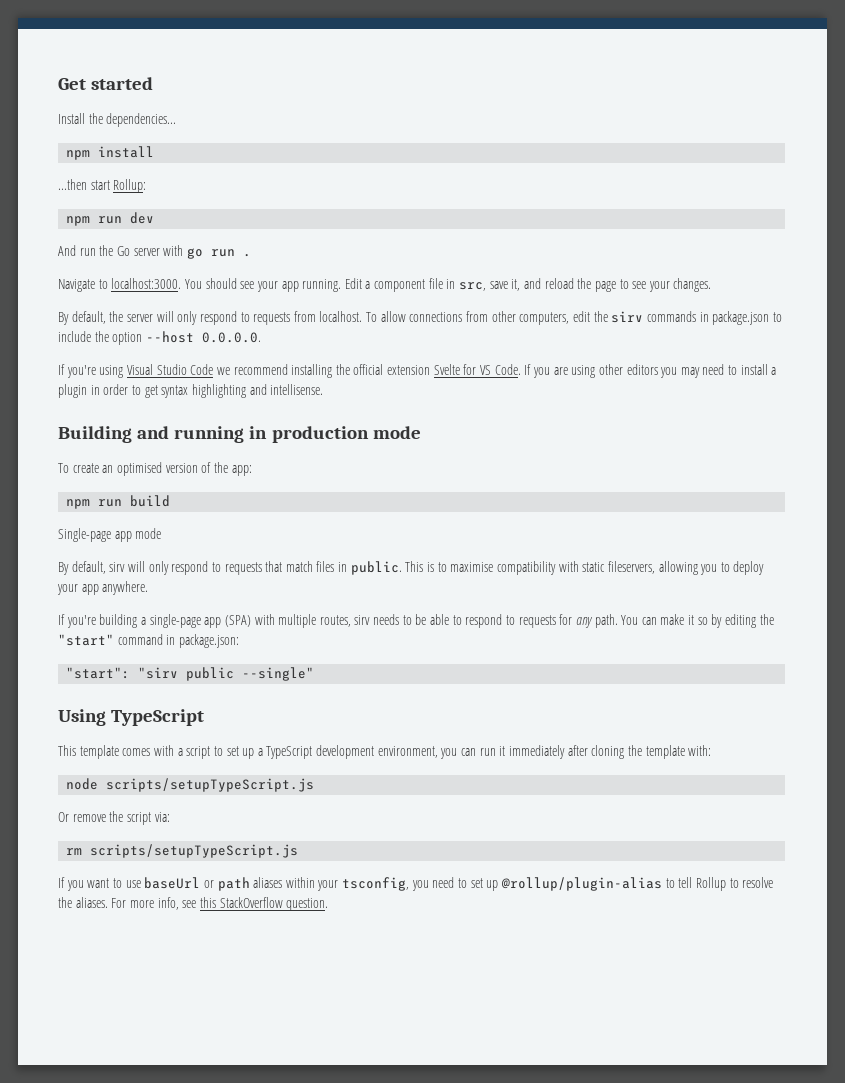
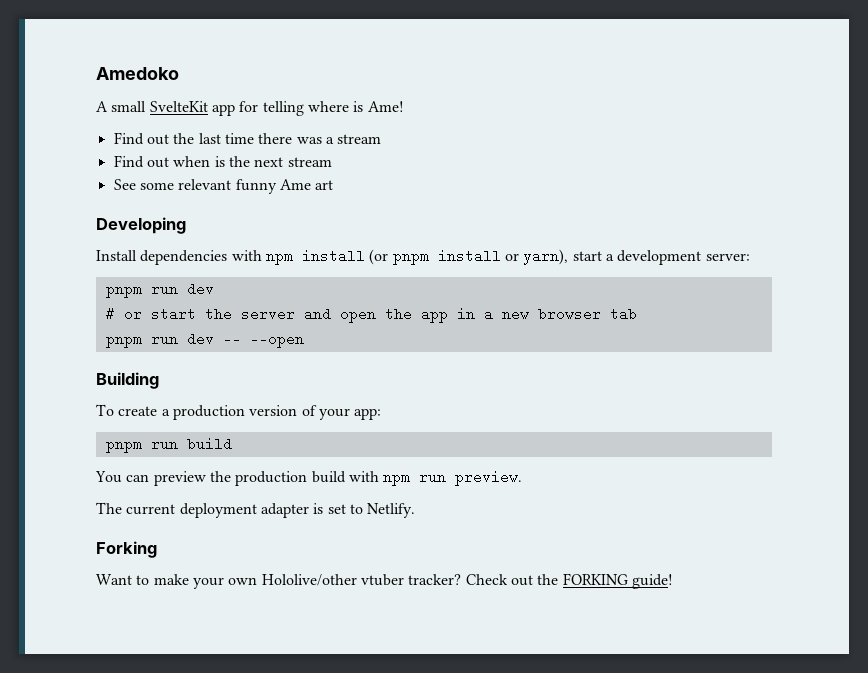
- Get started
+ Amedoko
+ A small SvelteKit app for telling where is Ame!
+ Find out the last time there was a stream
+ Find out when is the next stream
+ See some relevant funny Ame art
+ Developing
- Install the dependencies...
- npm install
- ...then start Rollup:
- npm run dev
- And run the Go server with go run .
- Navigate to localhost:3000. You should see your app running. Edit a component file in src, save it, and reload the page to see your changes.
- By default, the server will only respond to requests from localhost. To allow connections from other computers, edit the sirv commands in package.json to include the option --host 0.0.0.0.
- If you're using Visual Studio Code we recommend installing the official extension Svelte for VS Code. If you are using other editors you may need to install a plugin in order to get syntax highlighting and intellisense.
- Building and running in production mode
+ Install dependencies with npm install (or pnpm install or yarn), start a development server:
+ pnpm run dev
+ # or start the server and open the app in a new browser tab
+ pnpm run dev -- --open
+ Building
- To create an optimised version of the app:
+ To create a production version of your app:
- npm run build
+ pnpm run build
- Single-page app mode
- By default, sirv will only respond to requests that match files in public. This is to maximise compatibility with static fileservers, allowing you to deploy your app anywhere.
- If you're building a single-page app (SPA) with multiple routes, sirv needs to be able to respond to requests for any path. You can make it so by editing the "start" command in package.json:
- "start": "sirv public --single"
- Using TypeScript
- This template comes with a script to set up a TypeScript development environment, you can run it immediately after cloning the template with:
- node scripts/setupTypeScript.js
- Or remove the script via:
- rm scripts/setupTypeScript.js
- If you want to use baseUrl or path aliases within your tsconfig, you need to set up @rollup/plugin-alias to tell Rollup to resolve the aliases. For more info, see this StackOverflow question.
+ You can preview the production build with npm run preview.
+ The current deployment adapter is set to Netlify.
+ Forking
+ Want to make your own Hololive/other vtuber tracker? Check out the FORKING guide!

